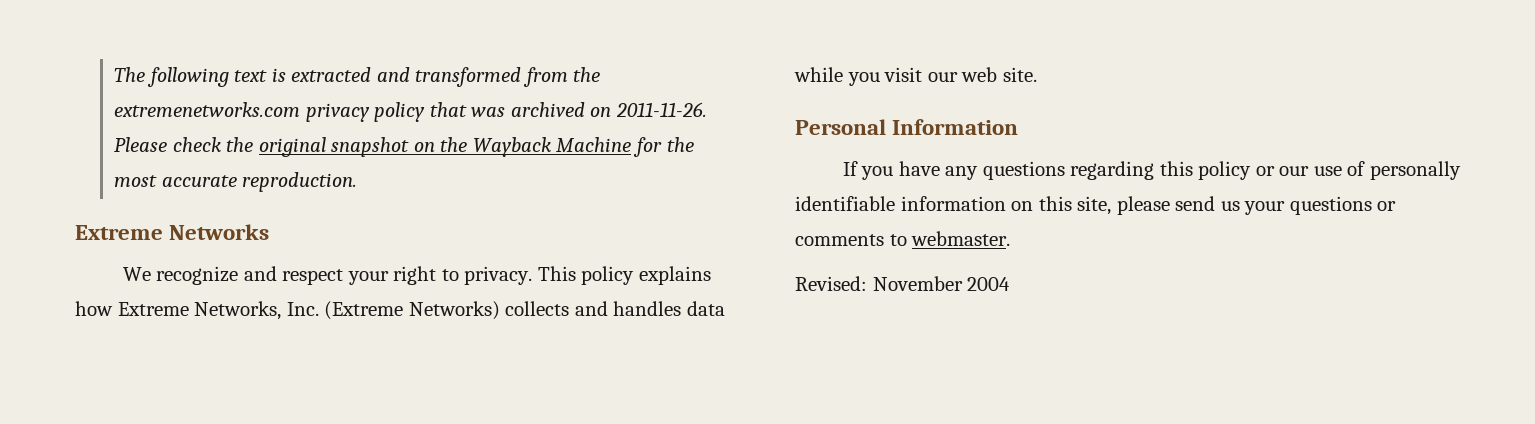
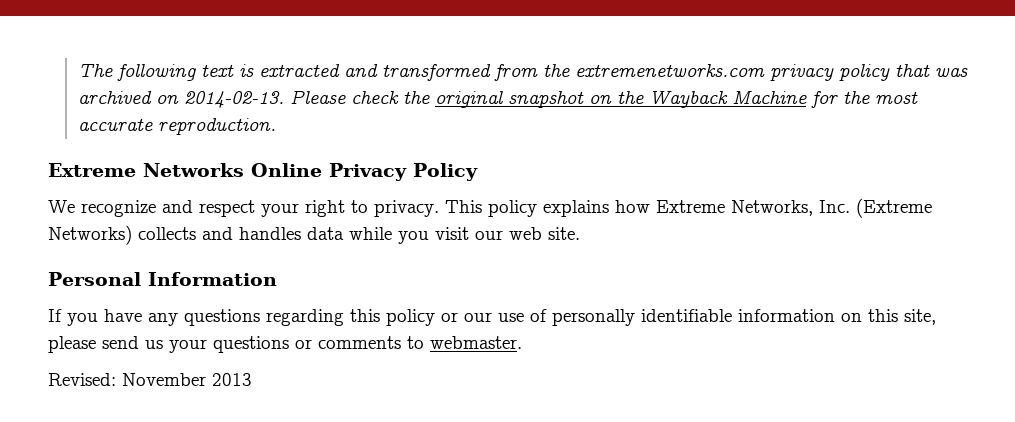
- The following text is extracted and transformed from the extremenetworks.com privacy policy that was archived on 2011-11-26.
+ The following text is extracted and transformed from the extremenetworks.com privacy policy that was archived on 2014-02-13.
- Extreme Networks
+ Extreme Networks Online Privacy Policy
- Revised: November 2004
+ Revised: November 2013

